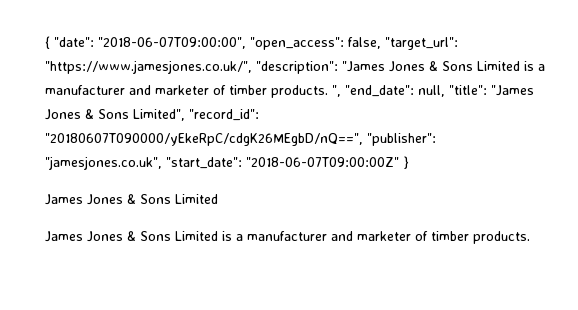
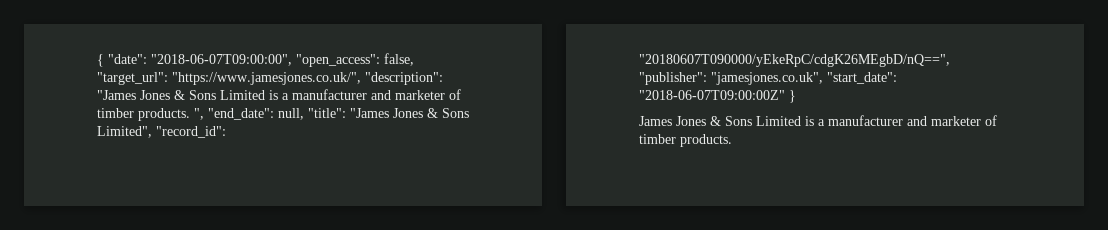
  ", "end_date": null, "title": "James Jones & Sons Limited", "record_id": "20180607T090000/yEkeRpC/cdgK26MEgbD/nQ==", "publisher": "jamesjones.co.uk", "start_date": "2018-06-07T09:00:00Z" }
- James Jones & Sons Limited

